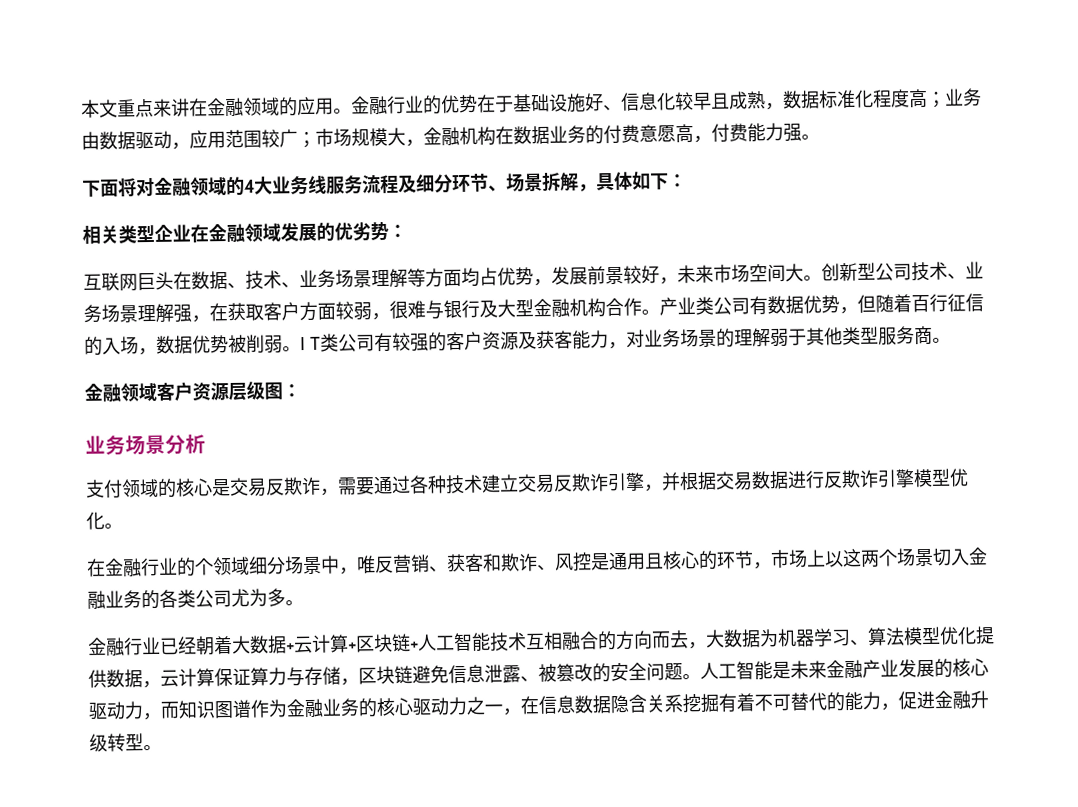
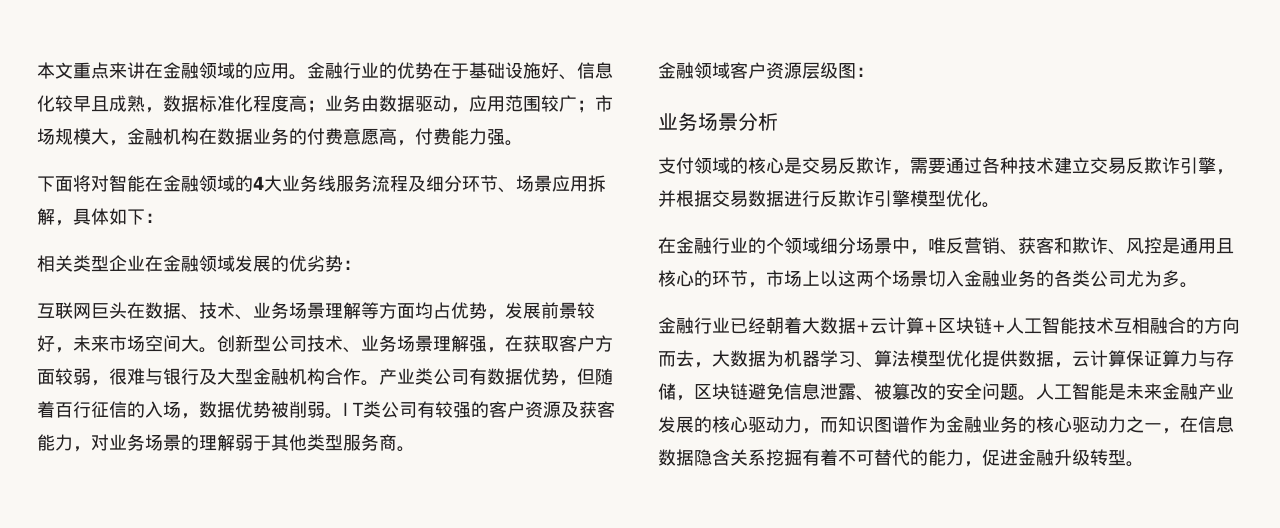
- 下面将对金融领域的4大业务线服务流程及细分环节、场景拆解，具体如下：
+ 下面将对智能在金融领域的4大业务线服务流程及细分环节、场景应用拆解，具体如下：

